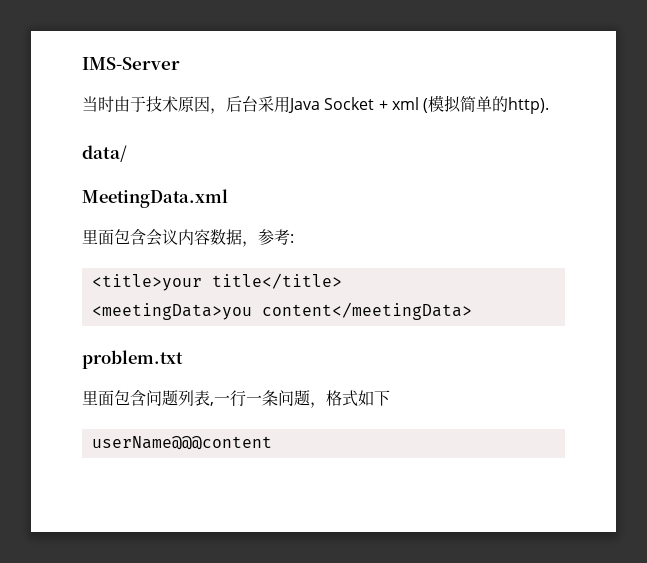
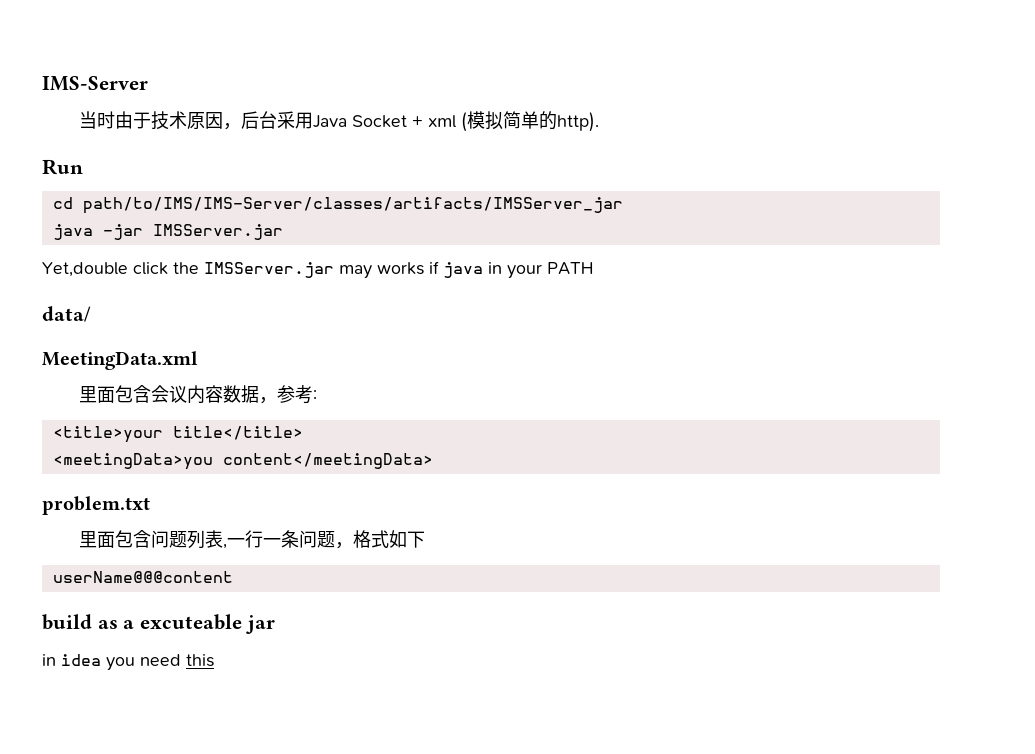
+ Run
+ cd path/to/IMS/IMS-Server/classes/artifacts/IMSServer_jar
+ java -jar IMSServer.jar
+ Yet,double click the IMSServer.jar may works if java in your PATH
+ build as a excuteable jar
+ in idea you need this

